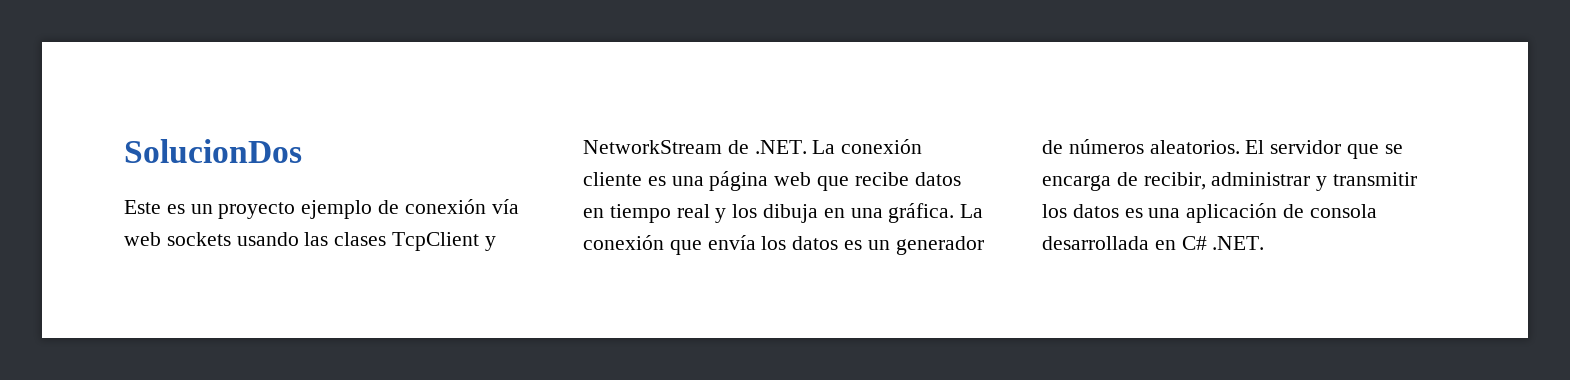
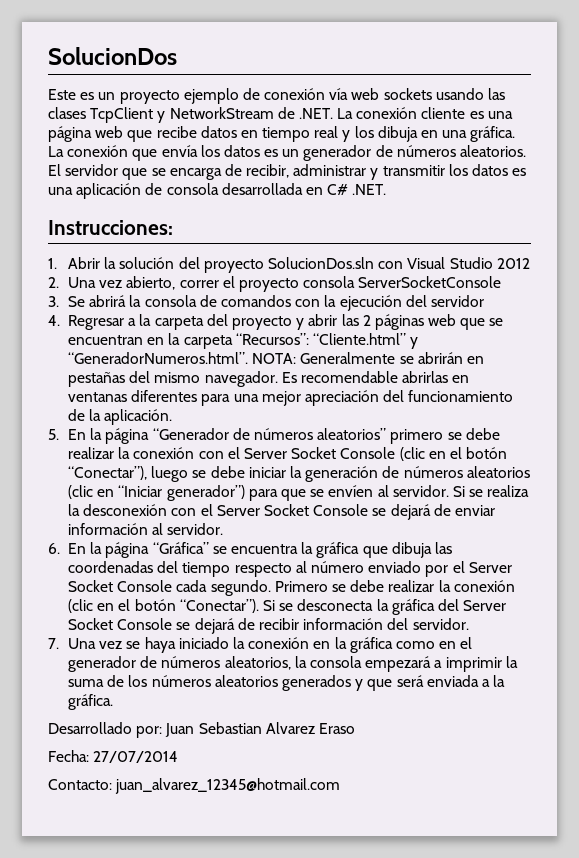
+ Instrucciones:
+ 1. Abrir la solución del proyecto SolucionDos.sln con Visual Studio 2012
+ 2. Una vez abierto, correr el proyecto consola ServerSocketConsole
+ 3. Se abrirá la consola de comandos con la ejecución del servidor
+ 4. Regresar a la carpeta del proyecto y abrir las 2 páginas web que se encuentran en la carpeta “Recursos”: “Cliente.html” y “GeneradorNumeros.html”. NOTA: Generalmente se abrirán en pestañas del mismo navegador. Es recomendable abrirlas en ventanas diferentes para una mejor apreciación del funcionamiento de la aplicación.
+ 5. En la página “Generador de números aleatorios” primero se debe realizar la conexión con el Server Socket Console (clic en el botón “Conectar”), luego se debe iniciar la generación de números aleatorios (clic en “Iniciar generador”) para que se envíen al servidor. Si se realiza la desconexión con el Server Socket Console se dejará de enviar información al servidor.
+ 6. En la página “Gráfica” se encuentra la gráfica que dibuja las coordenadas del tiempo respecto al número enviado por el Server Socket Console cada segundo. Primero se debe realizar la conexión (clic en el botón “Conectar”). Si se desconecta la gráfica del Server Socket Console se dejará de recibir información del servidor.
+ 7. Una vez se haya iniciado la conexión en la gráfica como en el generador de números aleatorios, la consola empezará a imprimir la suma de los números aleatorios generados y que será enviada a la gráfica.
+ Desarrollado por: Juan Sebastian Alvarez Eraso
+ Fecha: 27/07/2014
+ Contacto: juan_alvarez_12345@hotmail.com

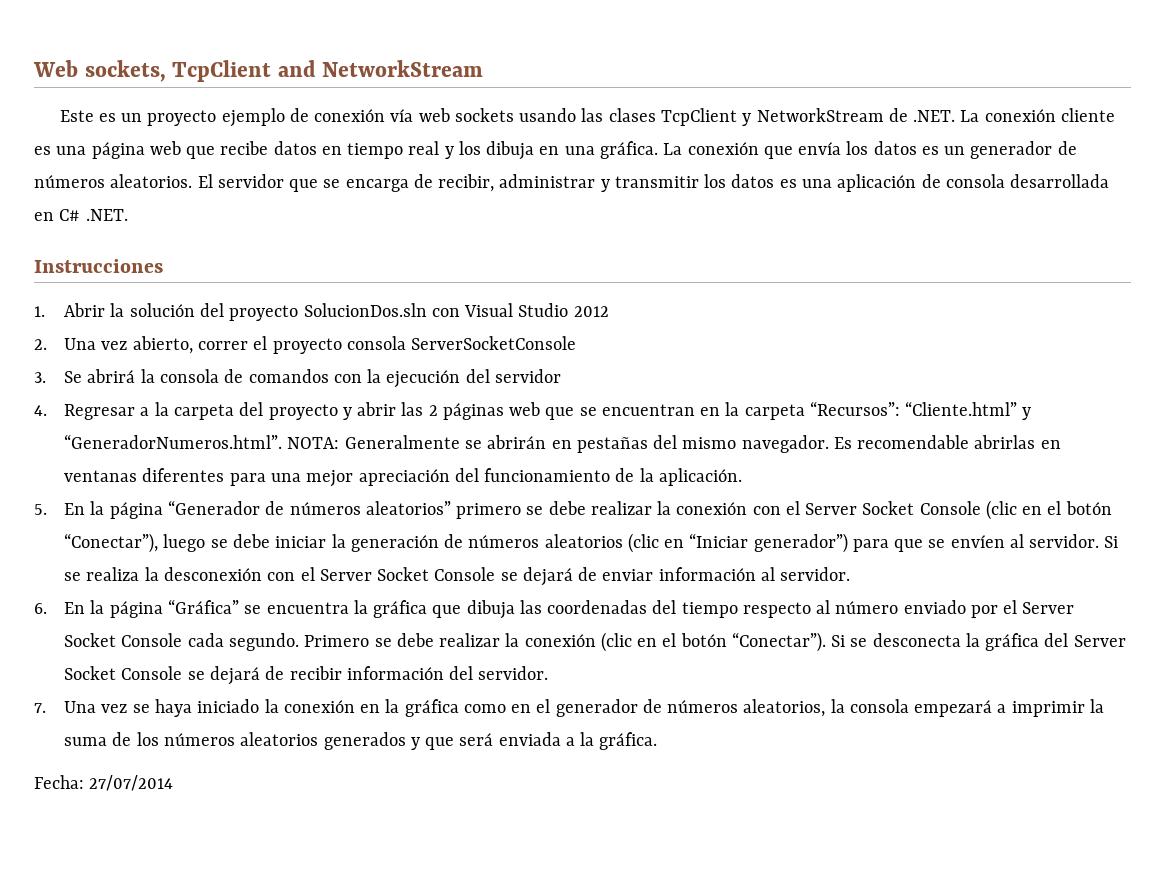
- SolucionDos
+ Web sockets, TcpClient and NetworkStream
- Instrucciones:
+ Instrucciones
- Desarrollado por: Juan Sebastian Alvarez Eraso
- Contacto: juan_alvarez_12345@hotmail.com

